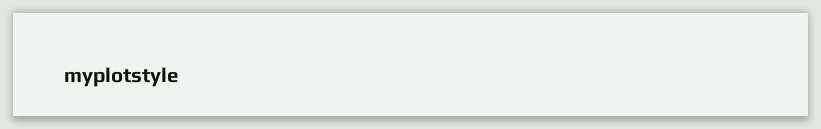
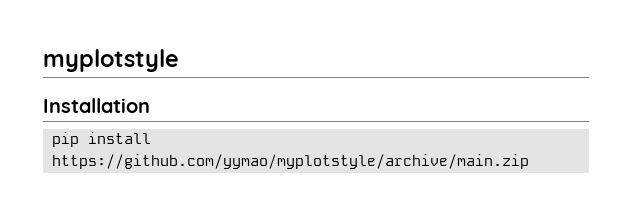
+ Installation
+ pip install https://github.com/yymao/myplotstyle/archive/main.zip

